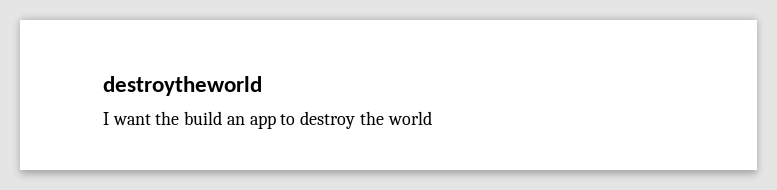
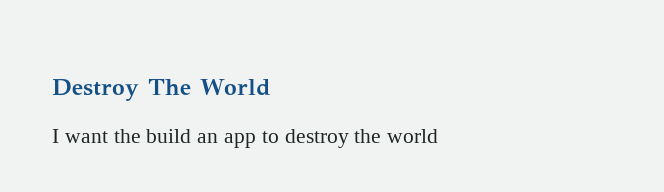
- destroytheworld
+ Destroy The World

